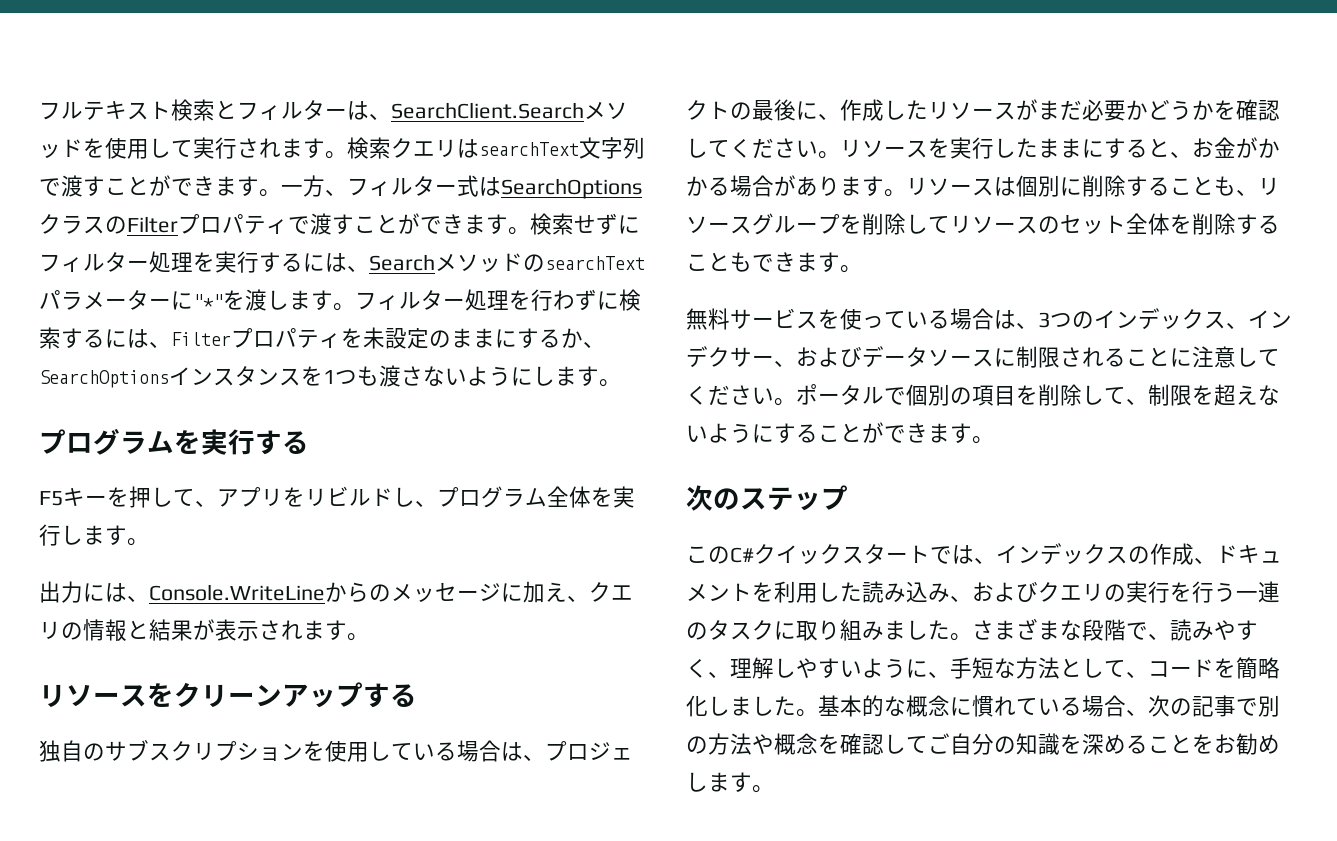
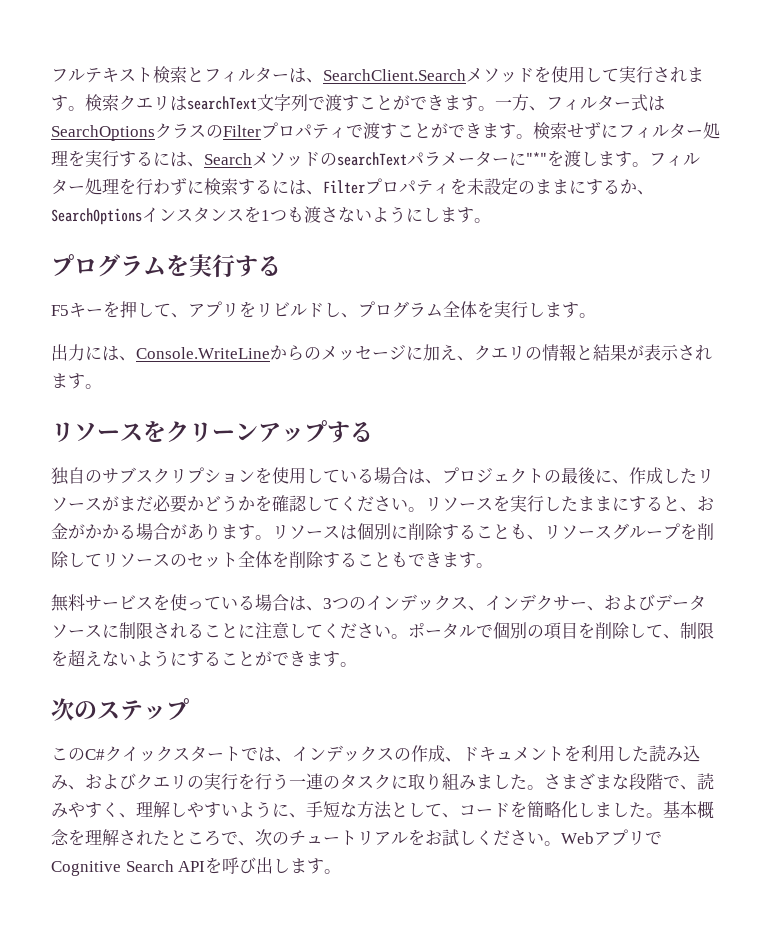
- 基本的な概念に慣れている場合、次の記事で別の方法や概念を確認してご自分の知識を深めることをお勧めします。
+ 基本概念を理解されたところで、次のチュートリアルをお試しください。WebアプリでCognitive Search APIを呼び出します。

